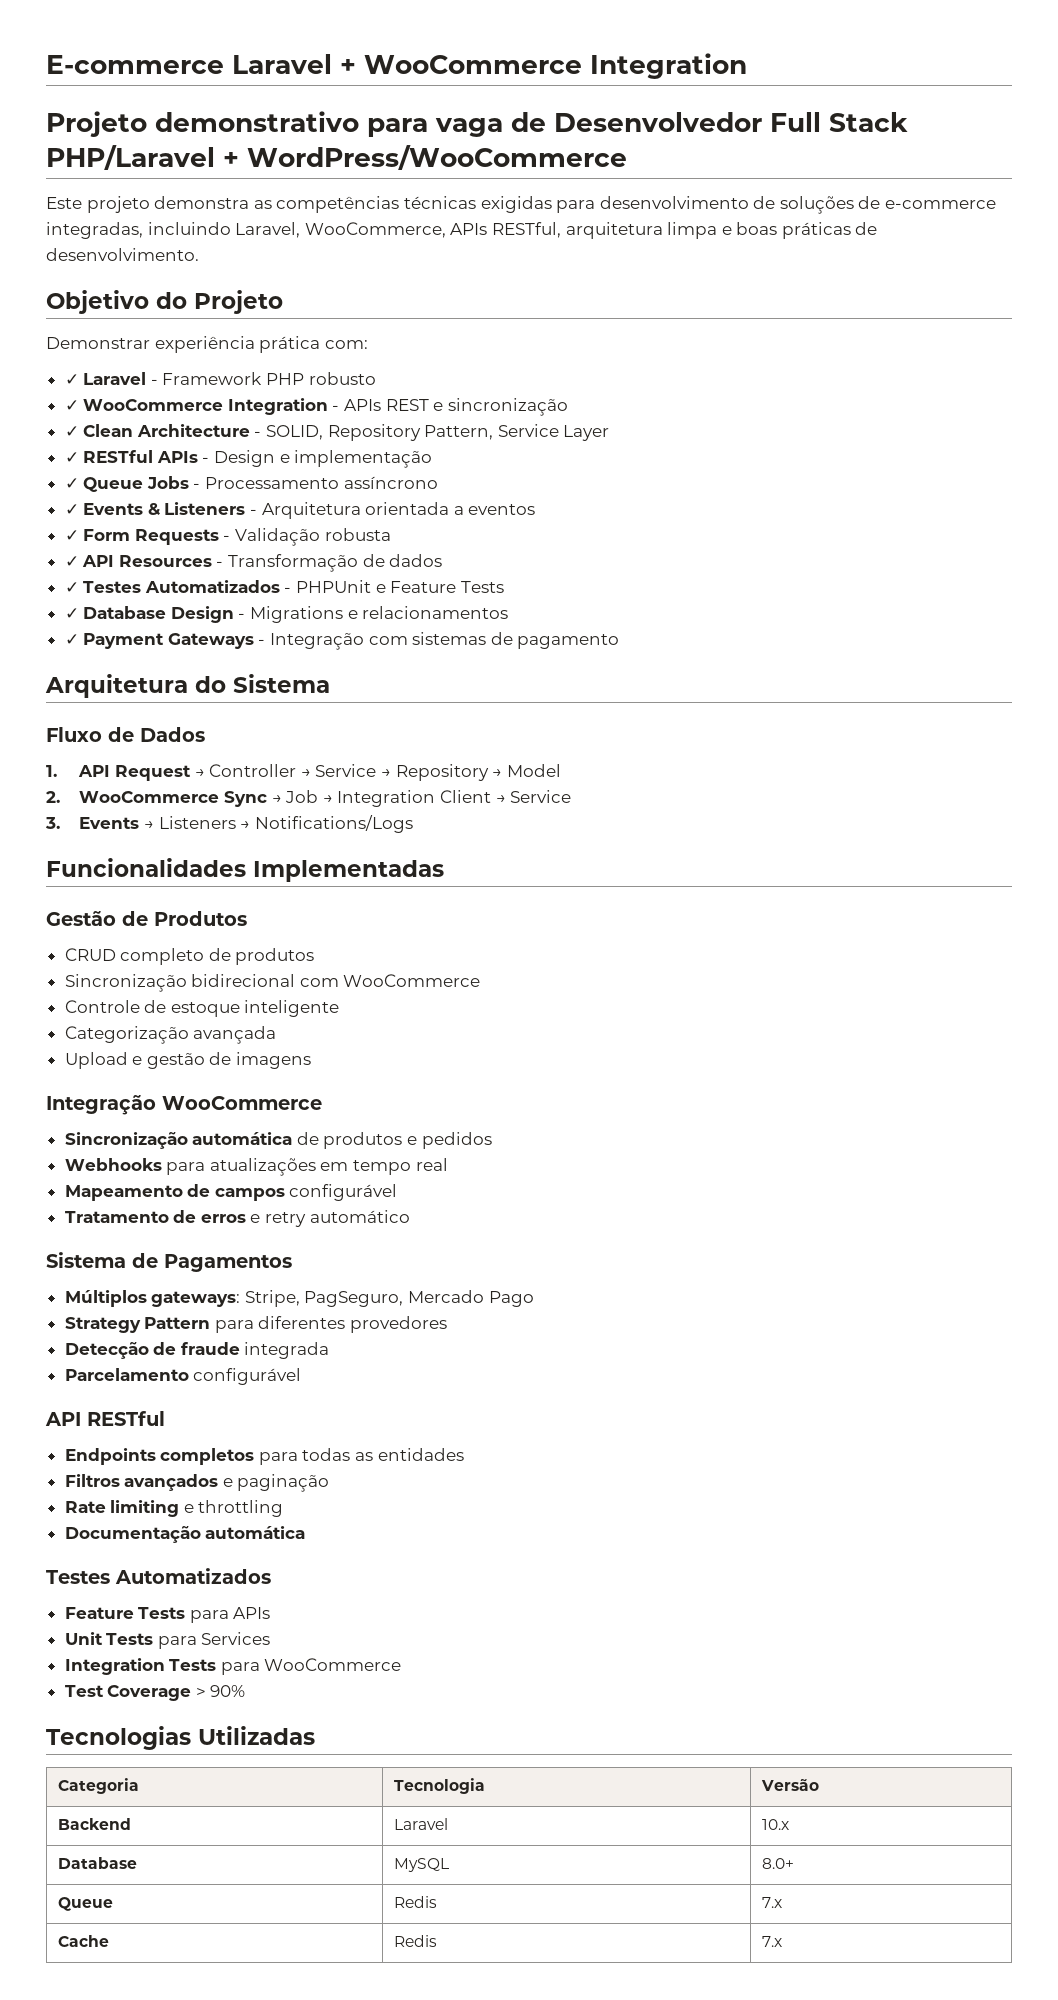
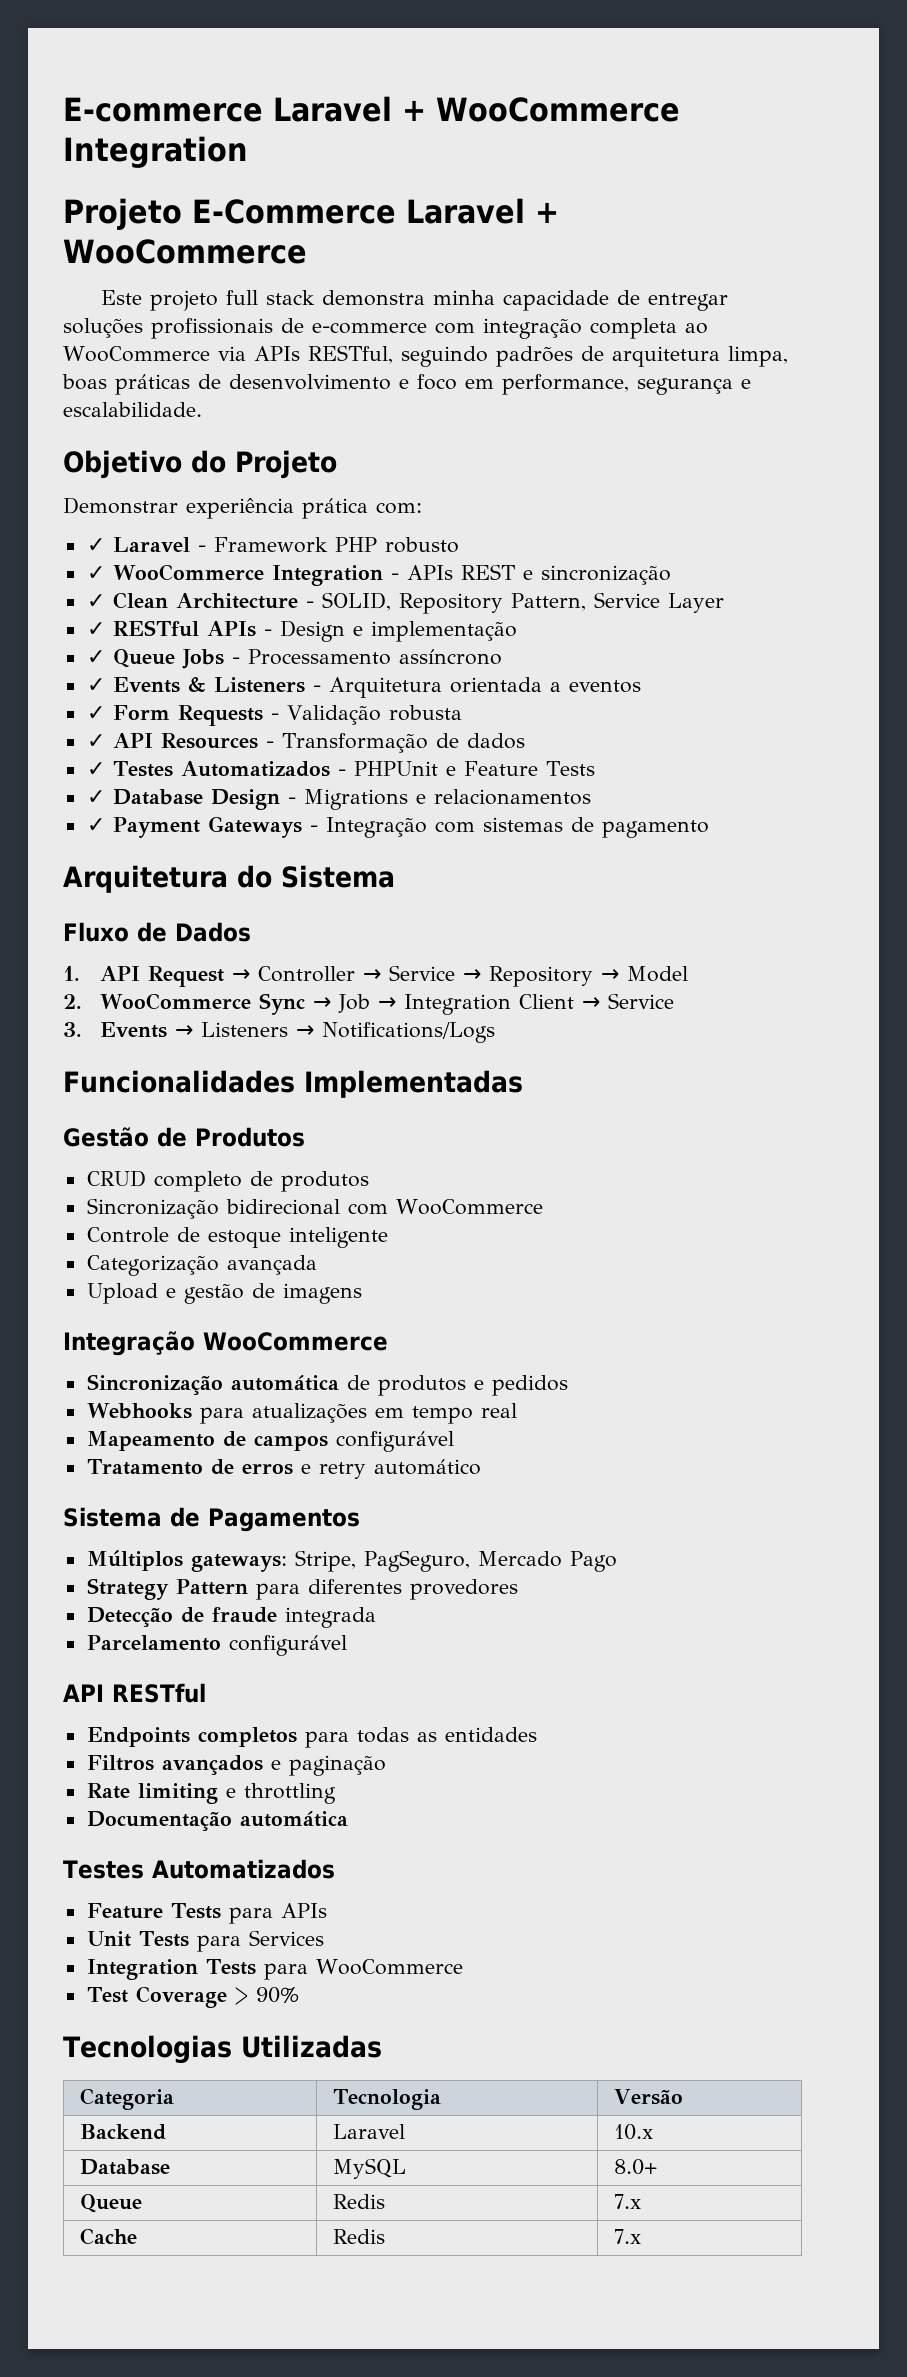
- Projeto demonstrativo para vaga de Desenvolvedor Full Stack PHP/Laravel + WordPress/WooCommerce
- Este projeto demonstra as competências técnicas exigidas para desenvolvimento de soluções de e-commerce integradas, incluindo Laravel, WooCommerce, APIs RESTful, arquitetura limpa e boas práticas de desenvolvimento.
+ Projeto E-Commerce Laravel + WooCommerce
+ Este projeto full stack demonstra minha capacidade de entregar soluções profissionais de e-commerce com integração completa ao WooCommerce via APIs RESTful, seguindo padrões de arquitetura limpa, boas práticas de desenvolvimento e foco em performance, segurança e escalabilidade.

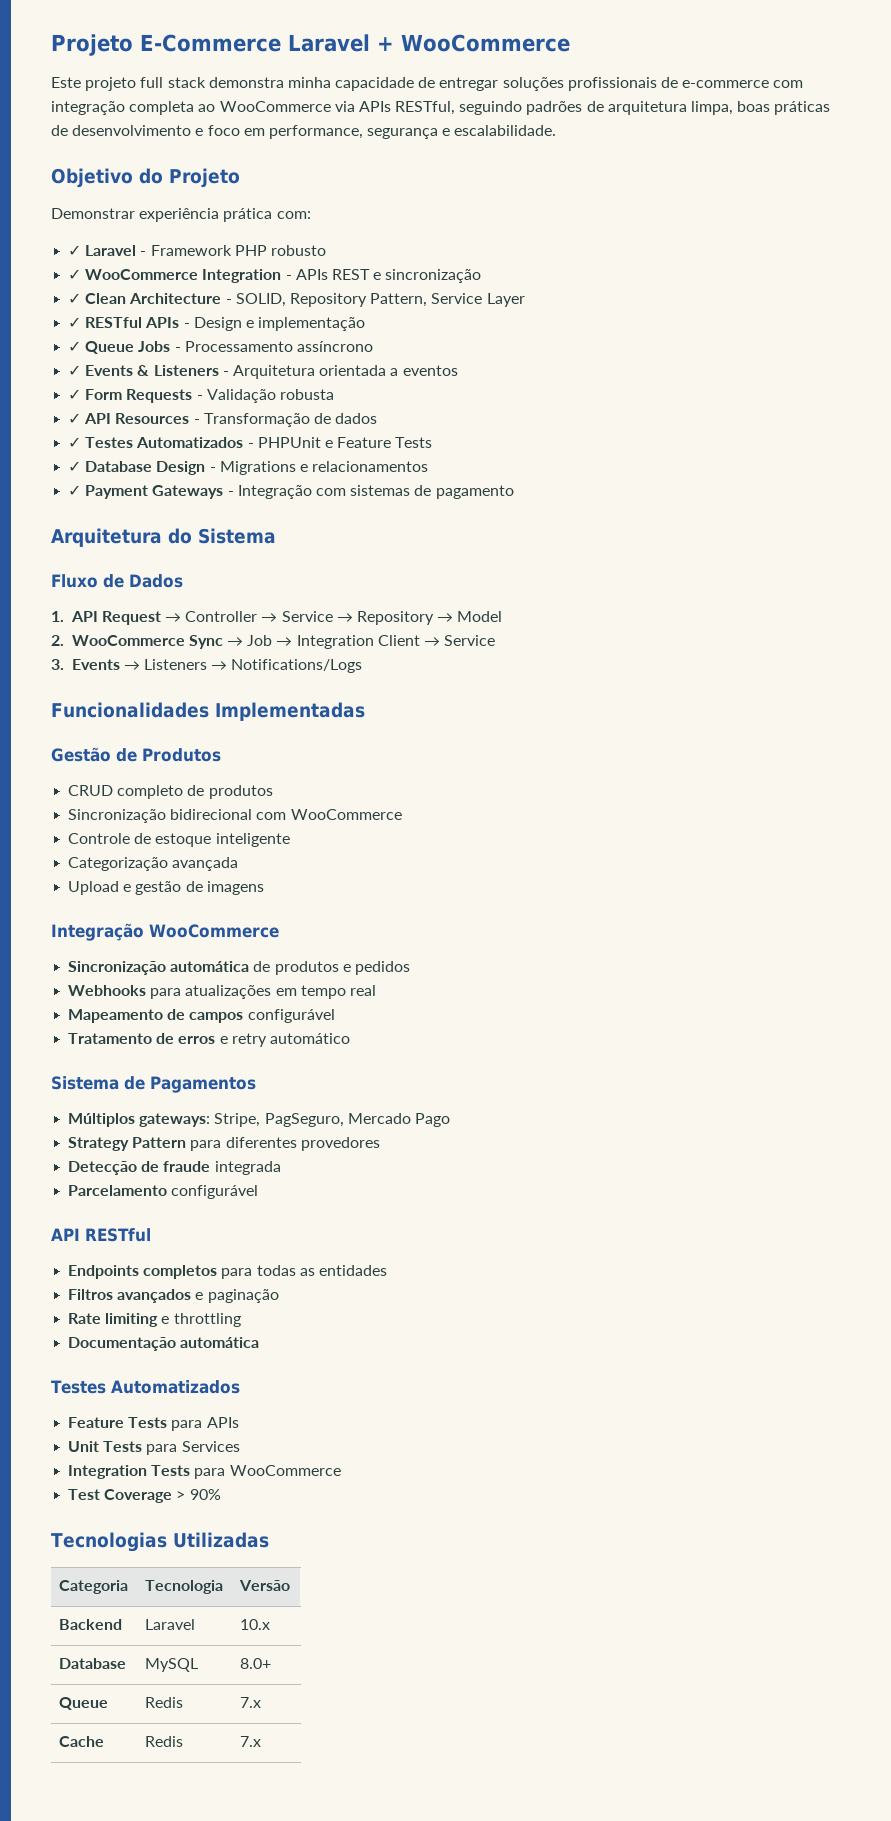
- E-commerce Laravel + WooCommerce Integration

